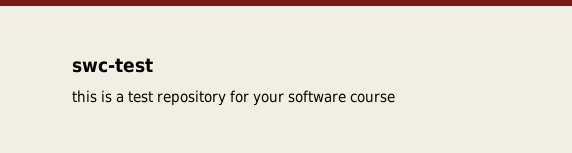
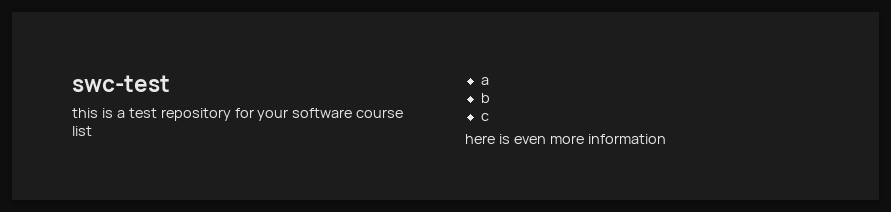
- this is a test repository for your software course
+ this is a test repository for your software course list
+ a
+ b
+ c
+ here is even more information

